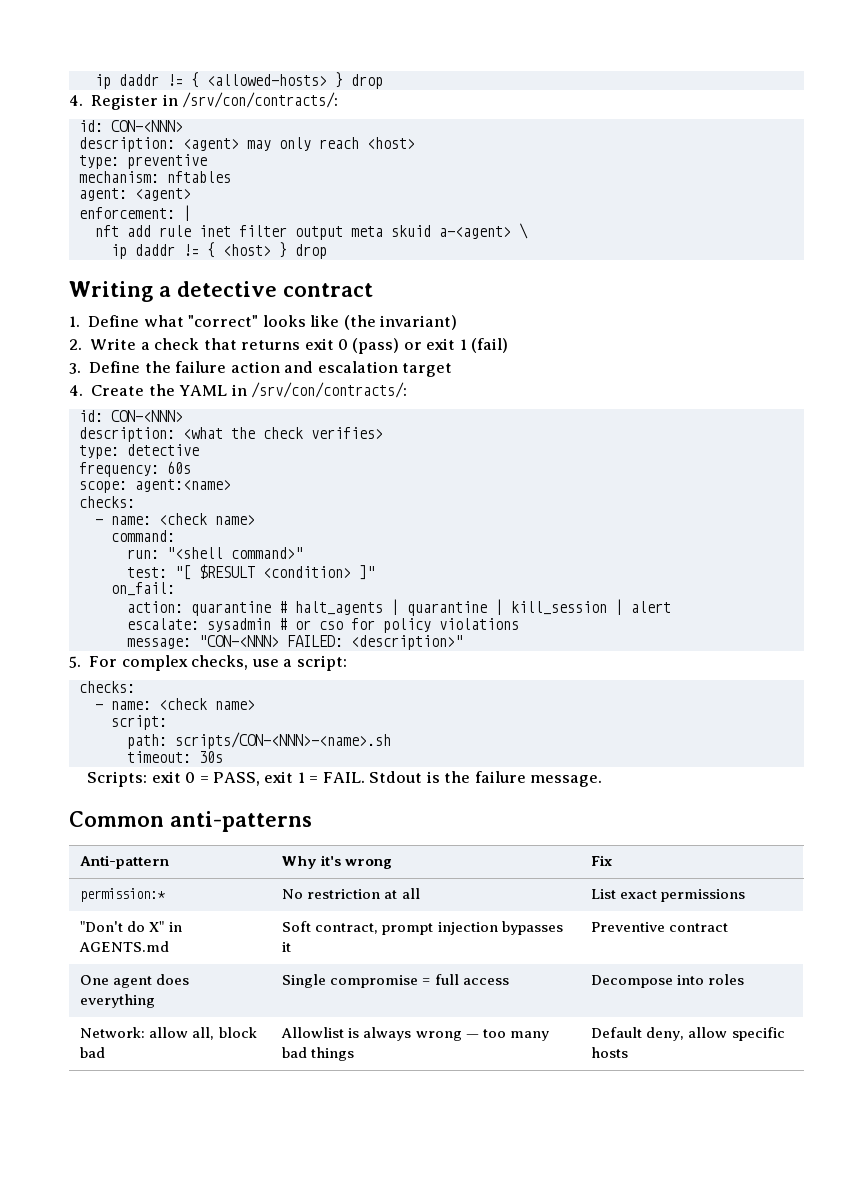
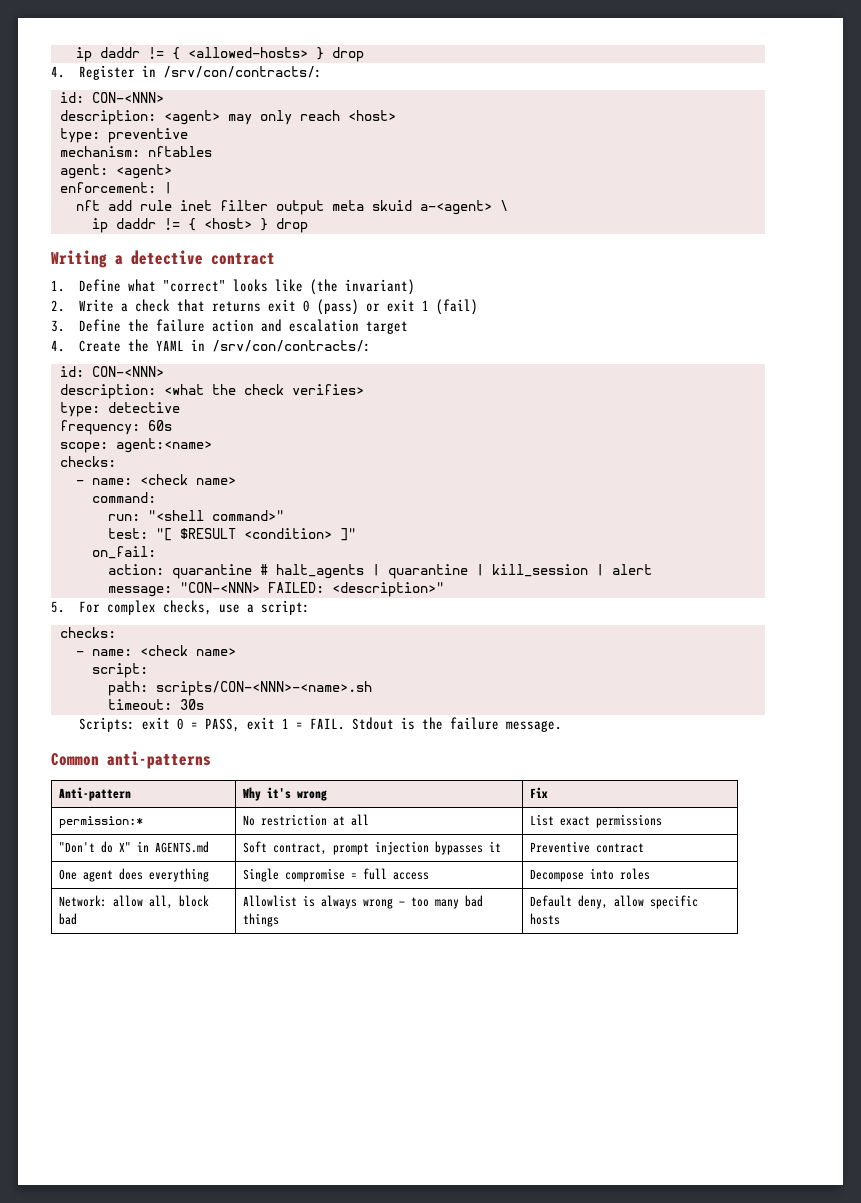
- escalate: sysadmin # or cso for policy violations

